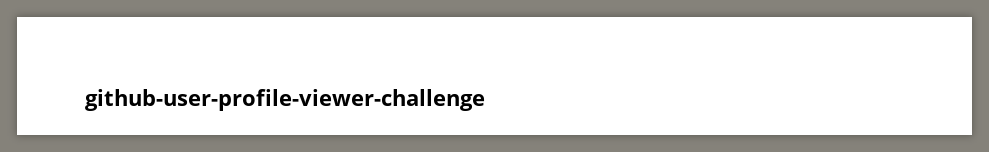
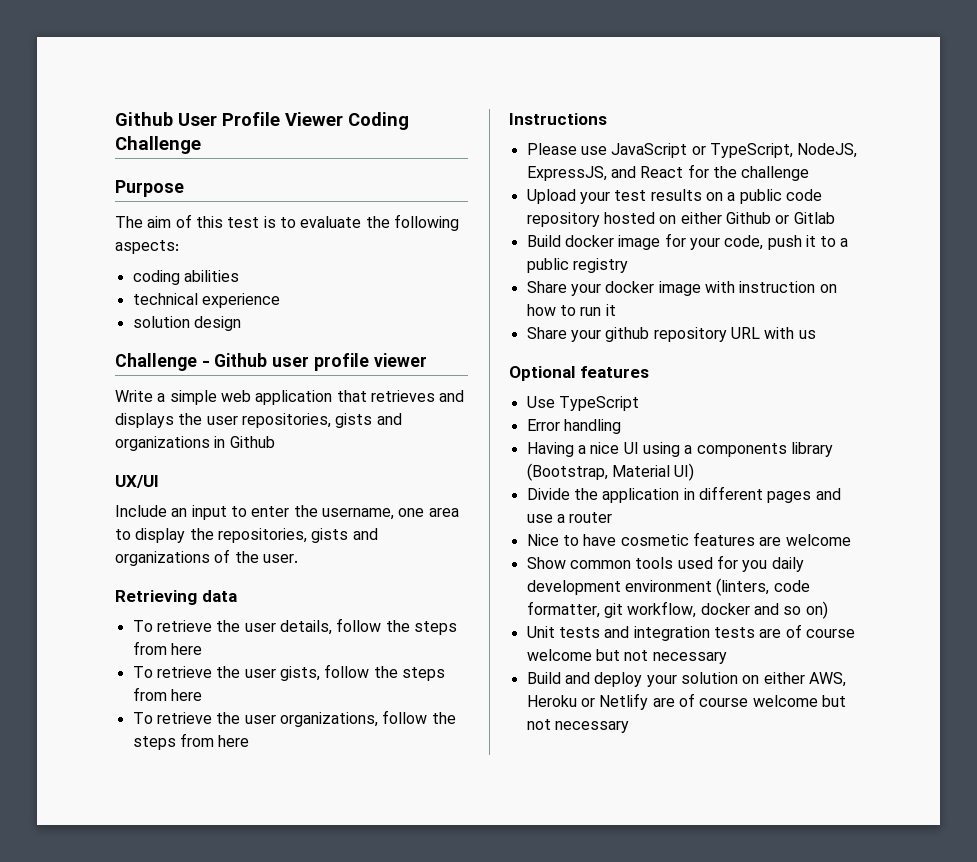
- github-user-profile-viewer-challenge
+ Github User Profile Viewer Coding Challenge
+ Purpose
+ The aim of this test is to evaluate the following aspects:
+ coding abilities
+ technical experience
+ solution design
+ Challenge - Github user profile viewer
+ Write a simple web application that retrieves and displays the user repositories, gists and organizations in Github
+ UX/UI
+ Include an input to enter the username, one area to display the repositories, gists and organizations of the user.
+ Retrieving data
+ To retrieve the user details, follow the steps from here
+ To retrieve the user gists, follow the steps from here
+ To retrieve the user organizations, follow the steps from here
+ Instructions
+ Please use JavaScript or TypeScript, NodeJS, ExpressJS, and React for the challenge
+ Upload your test results on a public code repository hosted on either Github or Gitlab
+ Build docker image for your code, push it to a public registry
+ Share your docker image with instruction on how to run it
+ Share your github repository URL with us
+ Optional features
+ Use TypeScript
+ Error handling
+ Having a nice UI using a components library (Bootstrap, Material UI)
+ Divide the application in different pages and use a router
+ Nice to have cosmetic features are welcome
+ Show common tools used for you daily development environment (linters, code formatter, git workflow, docker and so on)
+ Unit tests and integration tests are of course welcome but not necessary
+ Build and deploy your solution on either AWS, Heroku or Netlify are of course welcome but not necessary

